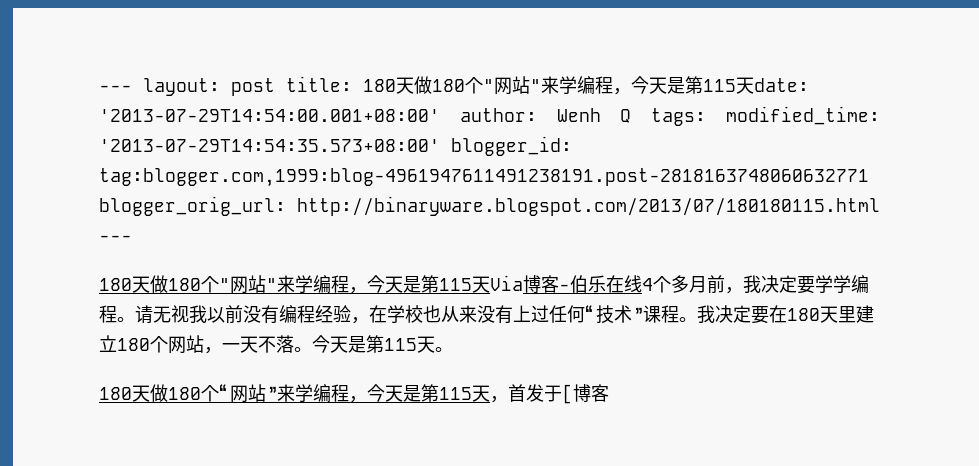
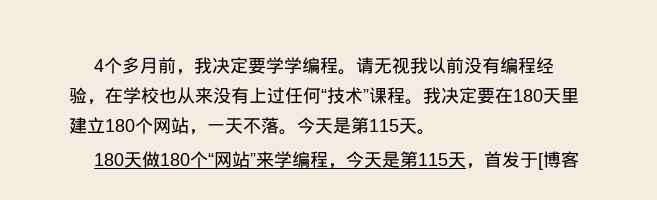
- --- layout: post title: 180天做180个"网站"来学编程，今天是第115天date: '2013-07-29T14:54:00.001+08:00' author: Wenh Q tags: modified_time: '2013-07-29T14:54:35.573+08:00' blogger_id: tag:blogger.com,1999:blog-4961947611491238191.post-2818163748060632771 blogger_orig_url: http://binaryware.blogspot.com/2013/07/180180115.html ---
- 180天做180个"网站"来学编程，今天是第115天Via博客-伯乐在线4个多月前，我决定要学学编程。
+ 4个多月前，我决定要学学编程。

